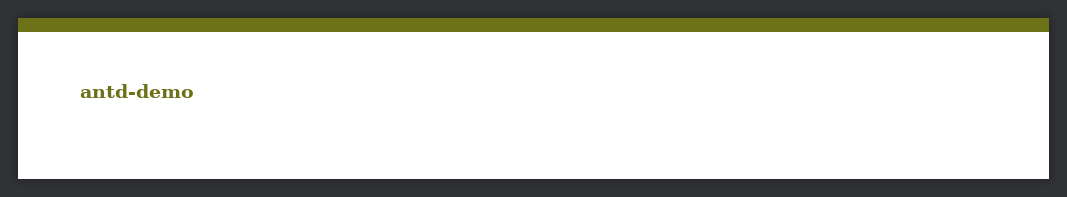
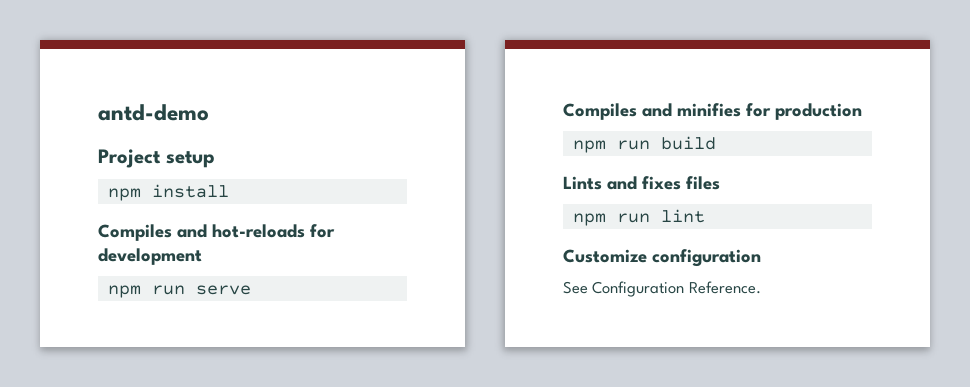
+ Project setup
+ npm install
+ Compiles and hot-reloads for development
+ npm run serve
+ Compiles and minifies for production
+ npm run build
+ Lints and fixes files
+ npm run lint
+ Customize configuration
+ See Configuration Reference.

